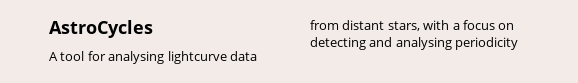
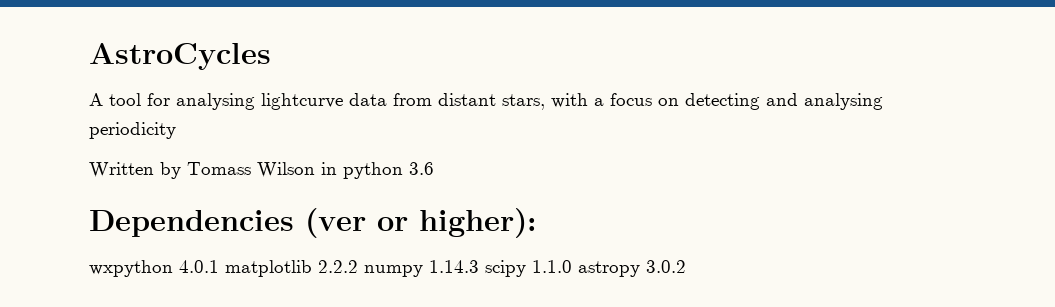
+ Written by Tomass Wilson in python 3.6
+ Dependencies (ver or higher):
+ wxpython 4.0.1 matplotlib 2.2.2 numpy 1.14.3 scipy 1.1.0 astropy 3.0.2

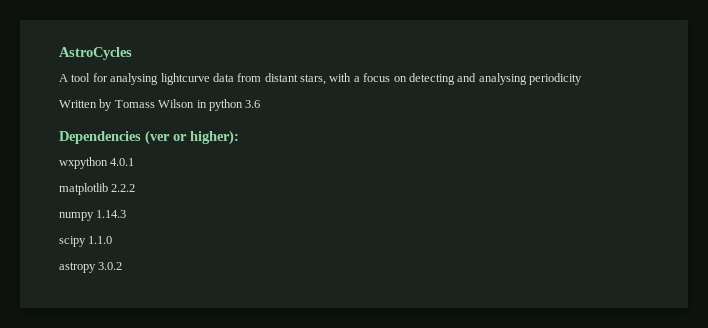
- wxpython 4.0.1 matplotlib 2.2.2 numpy 1.14.3 scipy 1.1.0 astropy 3.0.2
+ wxpython 4.0.1
+ matplotlib 2.2.2
+ numpy 1.14.3
+ scipy 1.1.0
+ astropy 3.0.2

